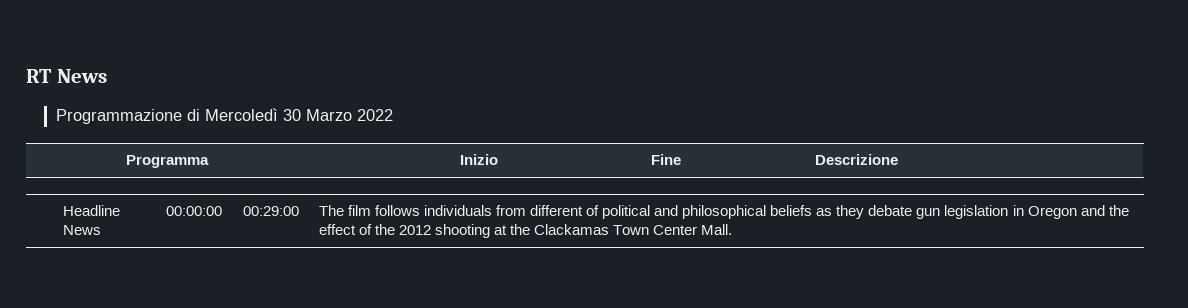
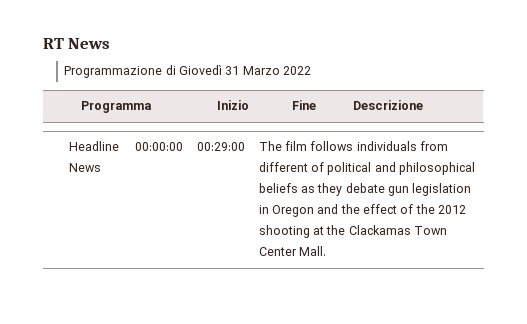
- Programmazione di Mercoledì 30 Marzo 2022
+ Programmazione di Giovedì 31 Marzo 2022

